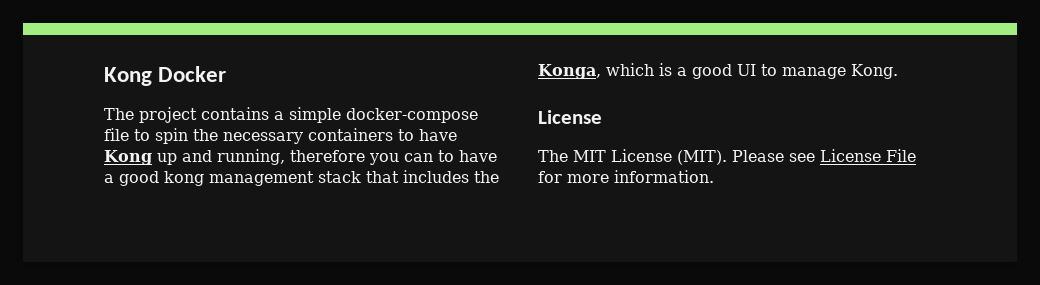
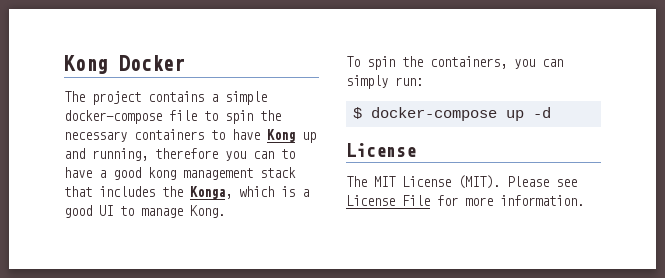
+ To spin the containers, you can simply run:
+ $ docker-compose up -d

